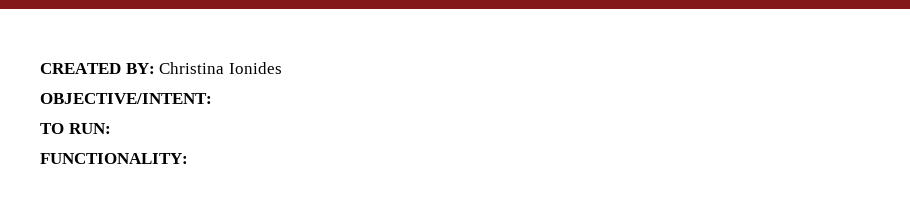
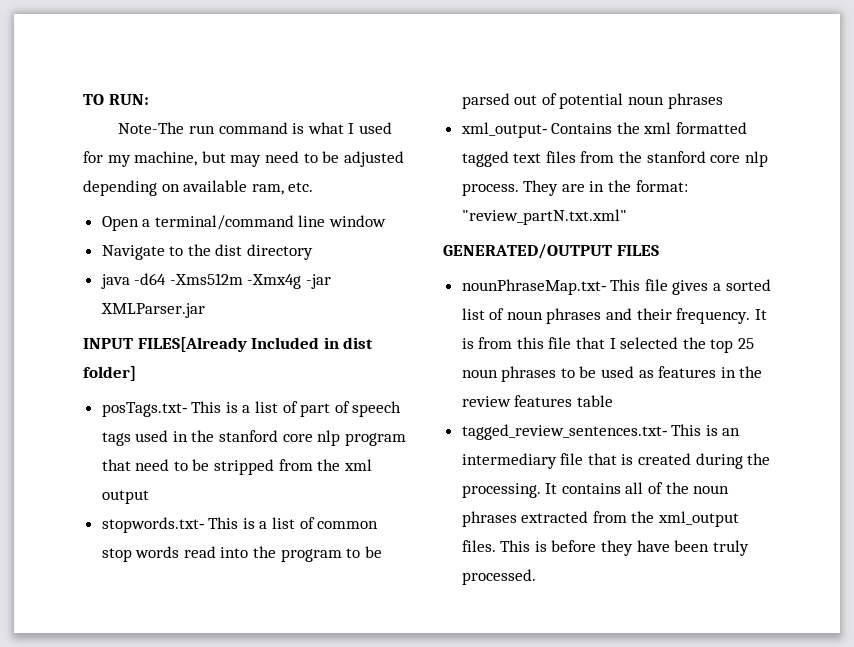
- CREATED BY: Christina Ionides
- OBJECTIVE/INTENT:
  TO RUN:
- FUNCTIONALITY:
+ Note-The run command is what I used for my machine, but may need to be adjusted depending on available ram, etc.
+ Open a terminal/command line window
+ Navigate to the dist directory
+ java -d64 -Xms512m -Xmx4g -jar XMLParser.jar
+ INPUT FILES[Already Included in dist folder]
+ posTags.txt⁃ This is a list of part of speech tags used in the stanford core nlp program that need to be stripped from the xml output
+ stopwords.txt⁃ This is a list of common stop words read into the program to be parsed out of potential noun phrases
+ xml_output⁃ Contains the xml formatted tagged text files from the stanford core nlp process. They are in the format: "review_partN.txt.xml"
+ GENERATED/OUTPUT FILES
+ nounPhraseMap.txt⁃ This file gives a sorted list of noun phrases and their frequency. It is from this file that I selected the top 25 noun phrases to be used as features in the review features table
+ tagged_review_sentences.txt⁃ This is an intermediary file that is created during the processing. It contains all of the noun phrases extracted from the xml_output files. This is before they have been truly processed.

